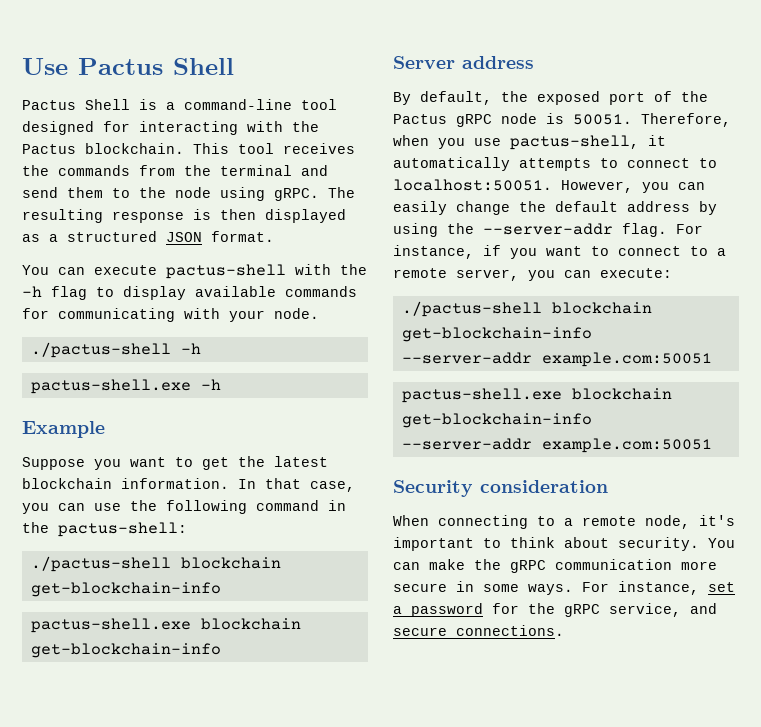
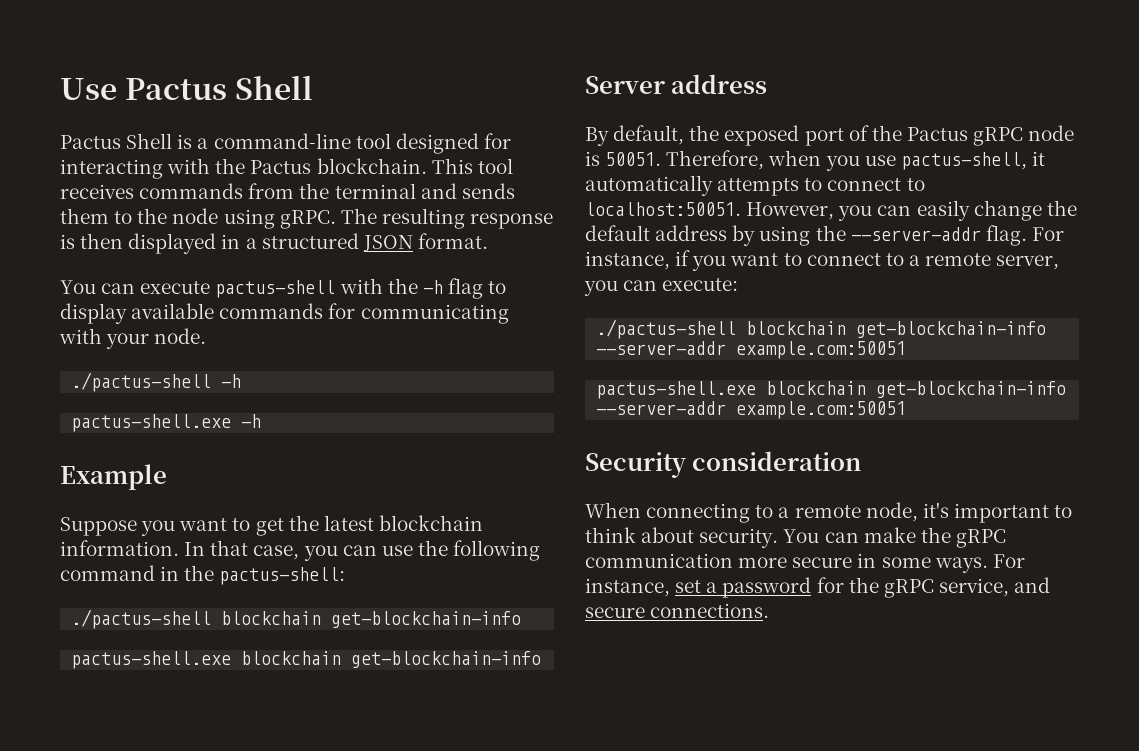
- This tool receives the commands from the terminal and send them to the node using gRPC.
+ This tool receives commands from the terminal and sends them to the node using gRPC.
- The resulting response is then displayed as a structured JSON format.
+ The resulting response is then displayed in a structured JSON format.

